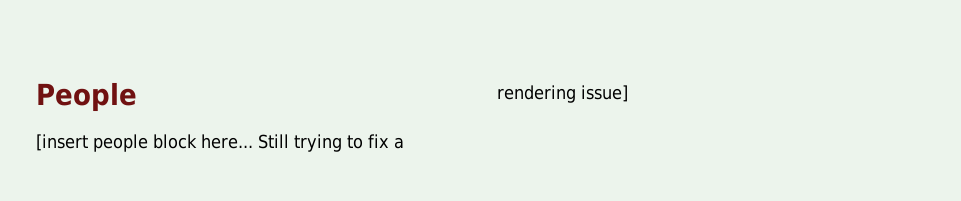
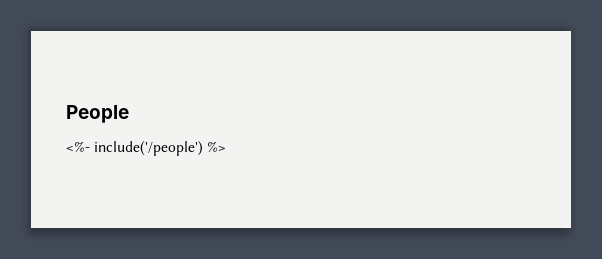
- [insert people block here... Still trying to fix a rendering issue]
+ <%- include('/people') %>

